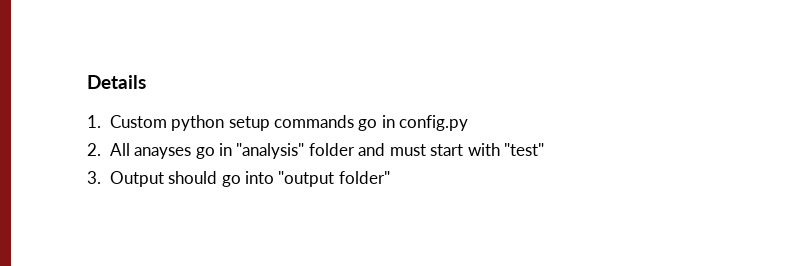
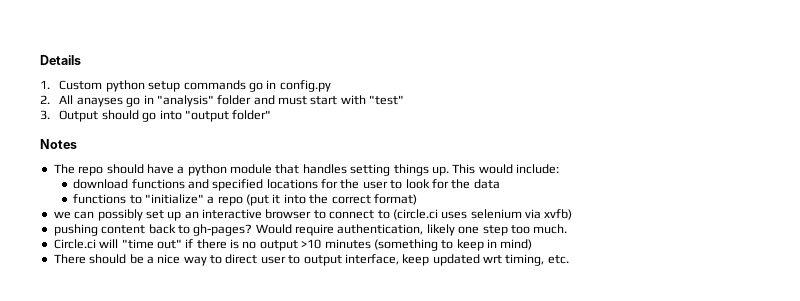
+ Notes
+ The repo should have a python module that handles setting things up. This would include:
+ download functions and specified locations for the user to look for the data
+ functions to "initialize" a repo (put it into the correct format)
+ we can possibly set up an interactive browser to connect to (circle.ci uses selenium via xvfb)
+ pushing content back to gh-pages? Would require authentication, likely one step too much.
+ Circle.ci will "time out" if there is no output >10 minutes (something to keep in mind)
+ There should be a nice way to direct user to output interface, keep updated wrt timing, etc.

